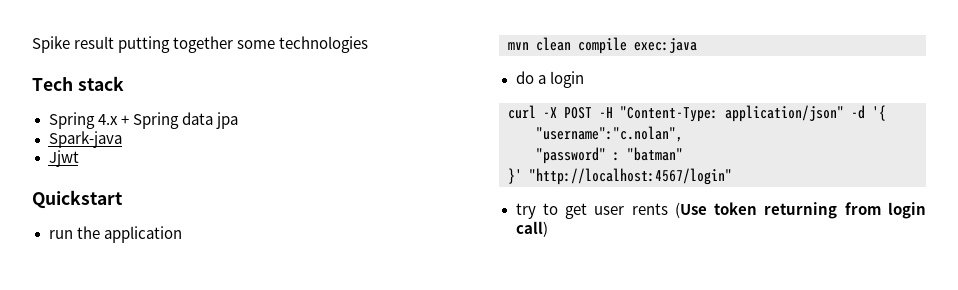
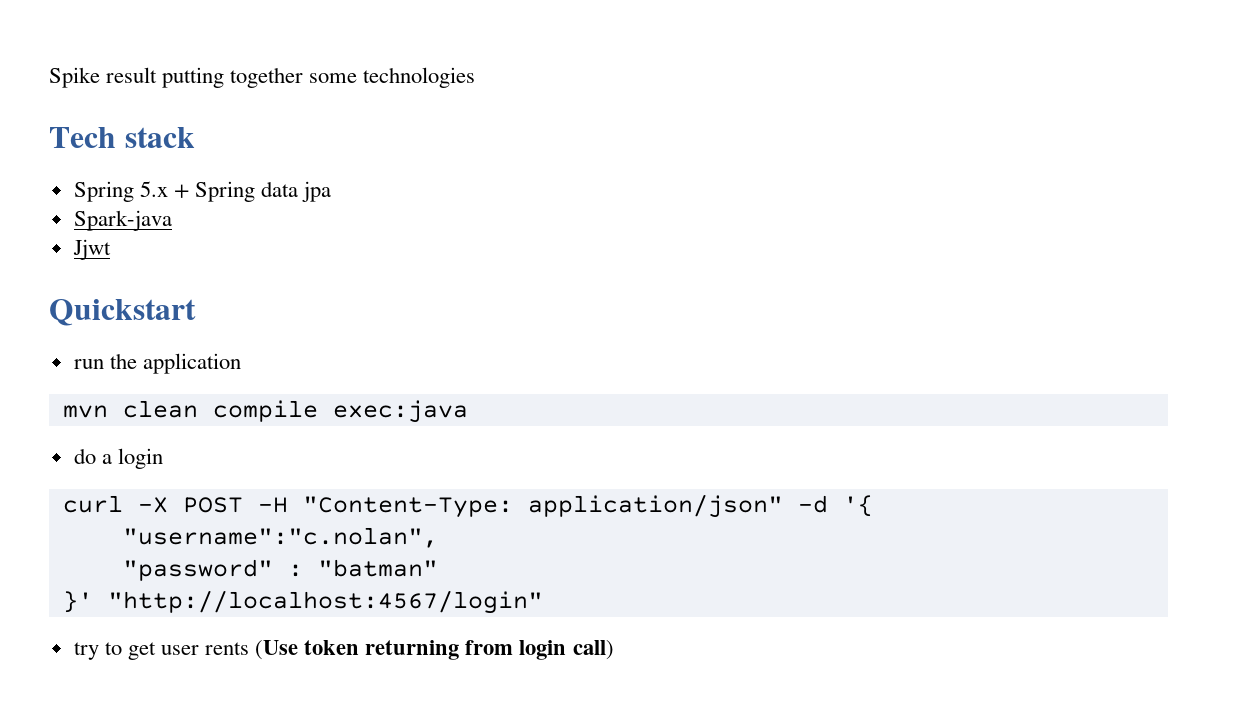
- Spring 4.x + Spring data jpa
+ Spring 5.x + Spring data jpa

